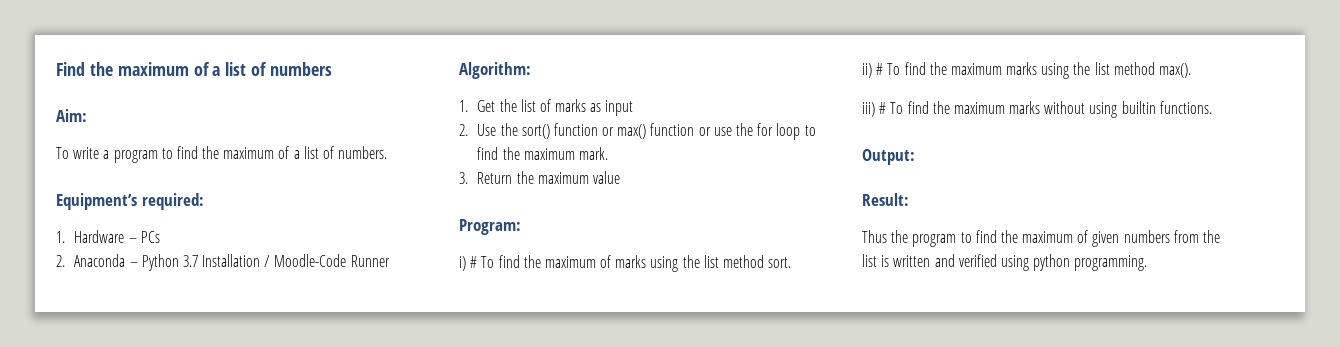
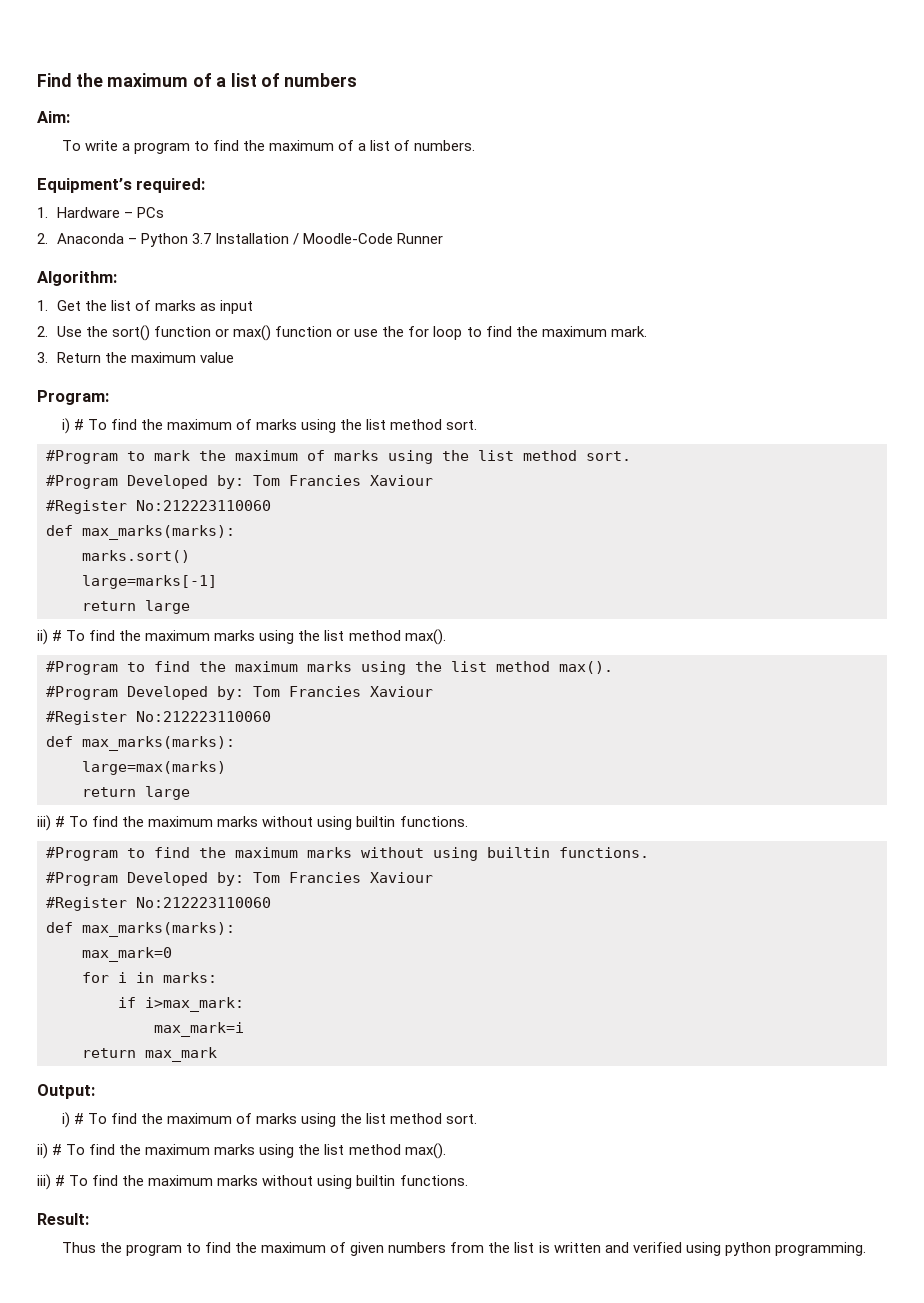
+ #Program to mark the maximum of marks using the list method sort.
+ #Program Developed by: Tom Francies Xaviour
+ #Register No:212223110060
+ def max_marks(marks):
+ marks.sort()
+ large=marks[-1]
+ return large
+ ii) # To find the maximum marks using the list method max().
+ #Program to find the maximum marks using the list method max().
+ #Program Developed by: Tom Francies Xaviour
+ #Register No:212223110060
+ def max_marks(marks):
+ large=max(marks)
+ return large
+ iii) # To find the maximum marks without using builtin functions.
+ #Program to find the maximum marks without using builtin functions.
+ #Program Developed by: Tom Francies Xaviour
+ #Register No:212223110060
+ def max_marks(marks):
+ max_mark=0
+ for i in marks:
+ if i>max_mark:
+ max_mark=i
+ return max_mark
+ Output:
+ i) # To find the maximum of marks using the list method sort.
- Output:

